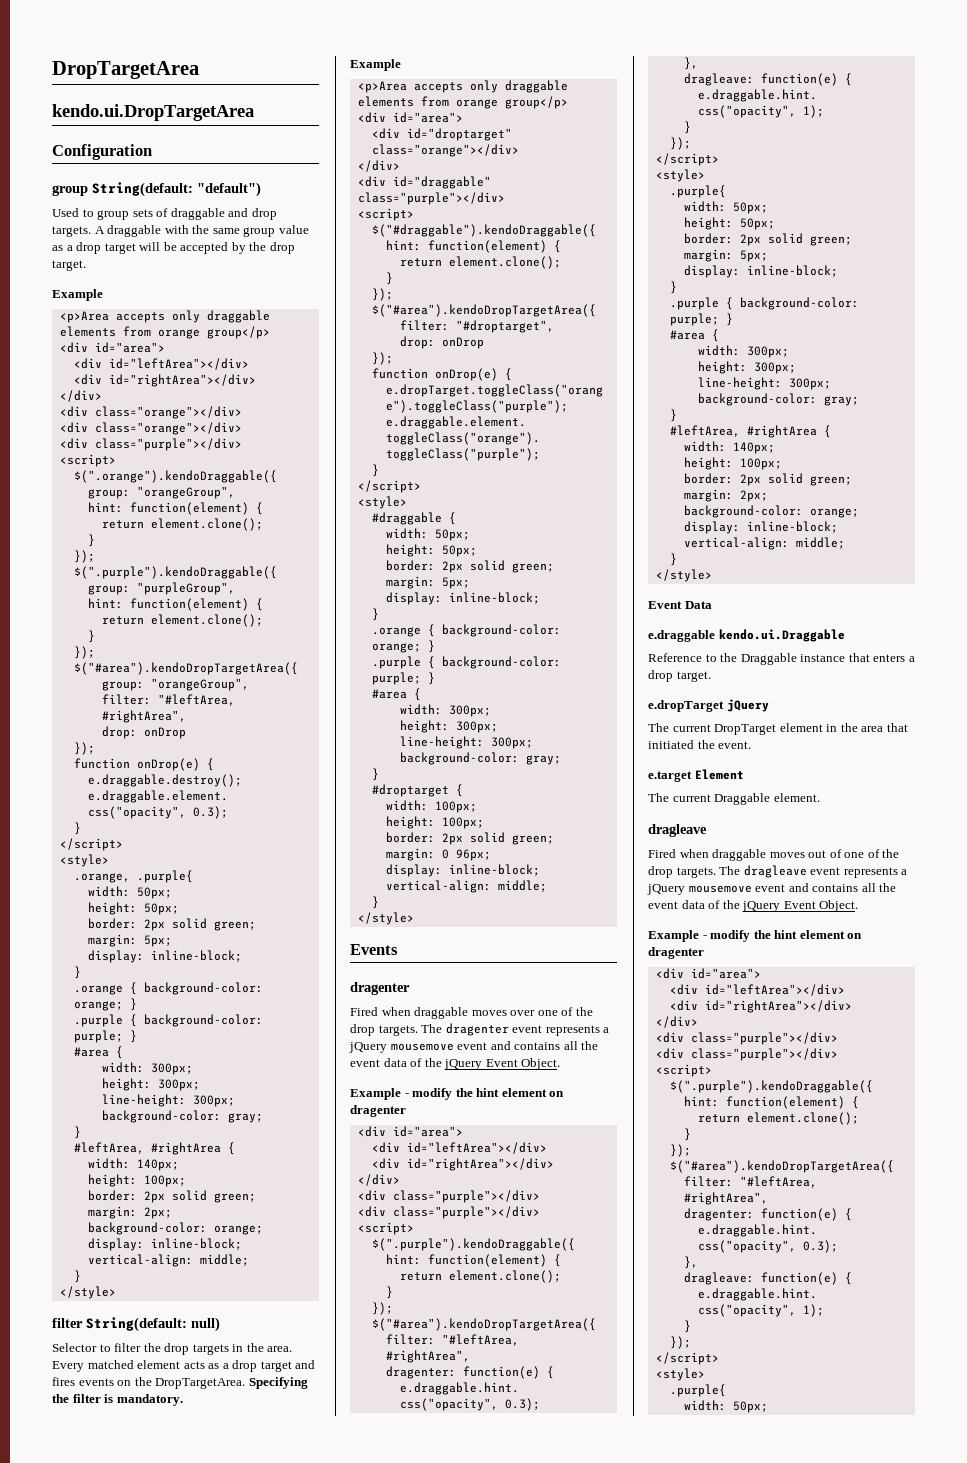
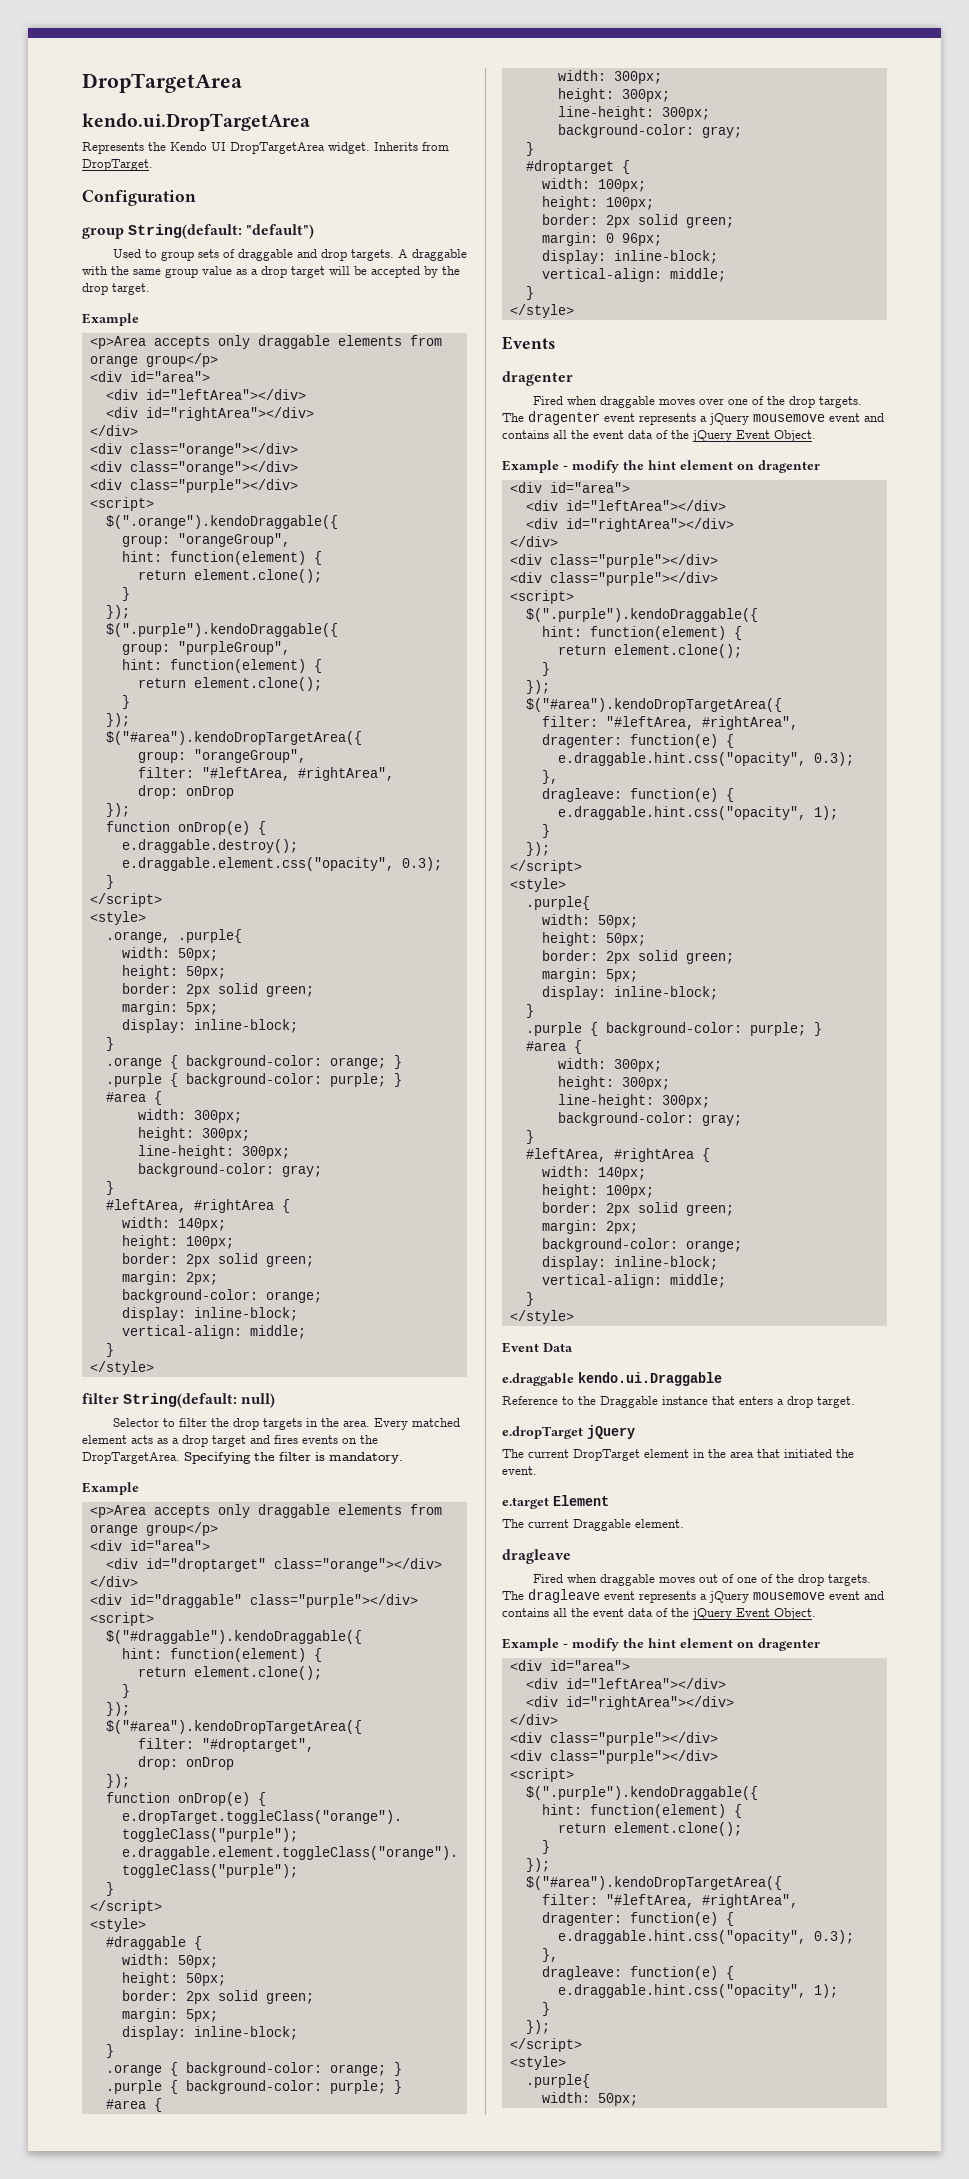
+ Represents the Kendo UI DropTargetArea widget. Inherits from DropTarget.

